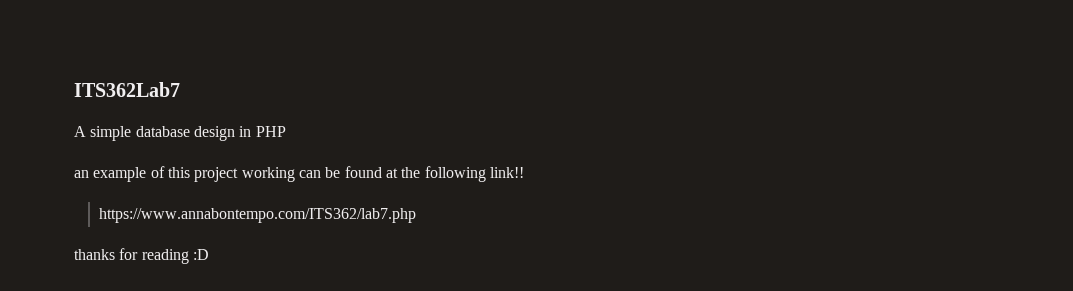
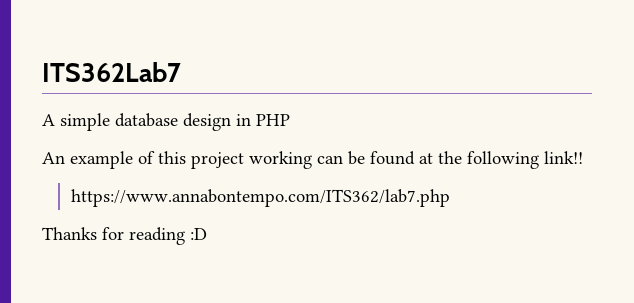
- an example of this project working can be found at the following link!!
+ An example of this project working can be found at the following link!!
- thanks for reading :D
+ Thanks for reading :D

